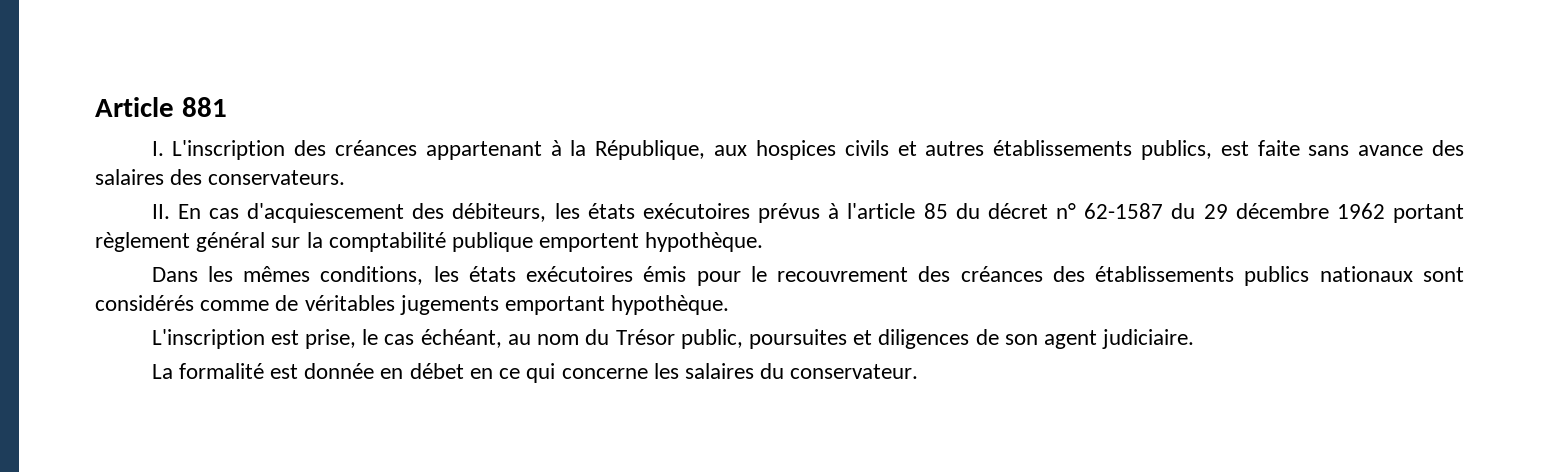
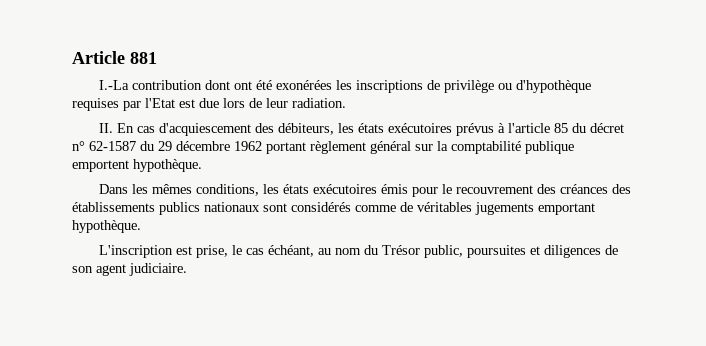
- I. L'inscription des créances appartenant à la République, aux hospices civils et autres établissements publics, est faite sans avance des salaires des conservateurs.
+ I.-La contribution dont ont été exonérées les inscriptions de privilège ou d'hypothèque requises par l'Etat est due lors de leur radiation.
- La formalité est donnée en débet en ce qui concerne les salaires du conservateur.

